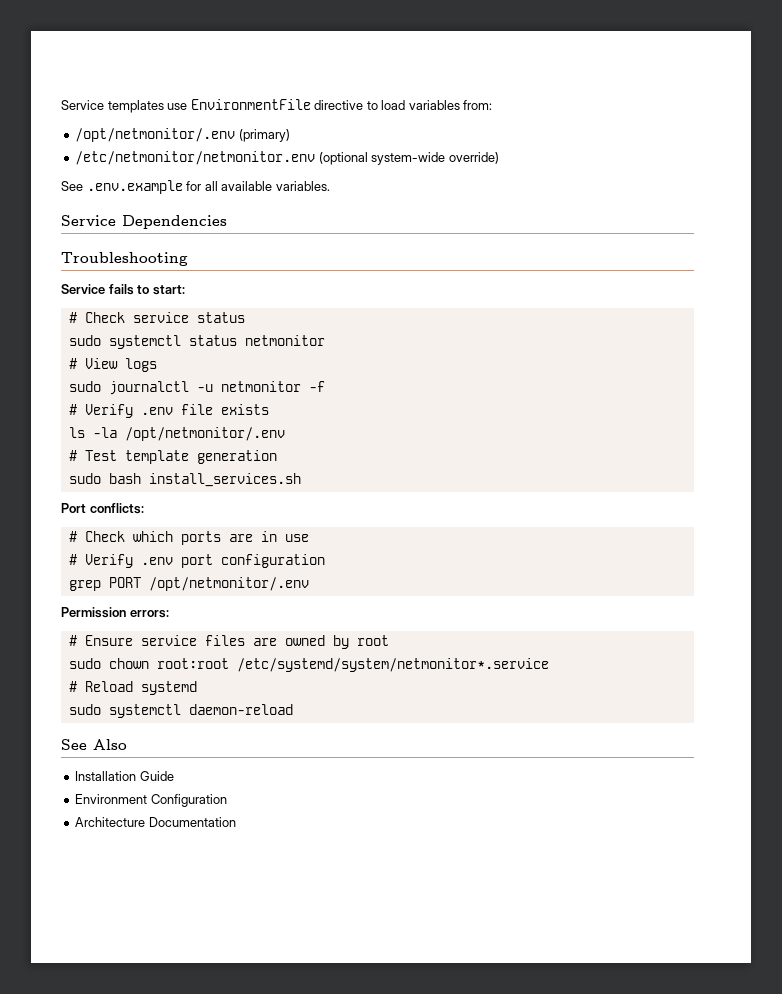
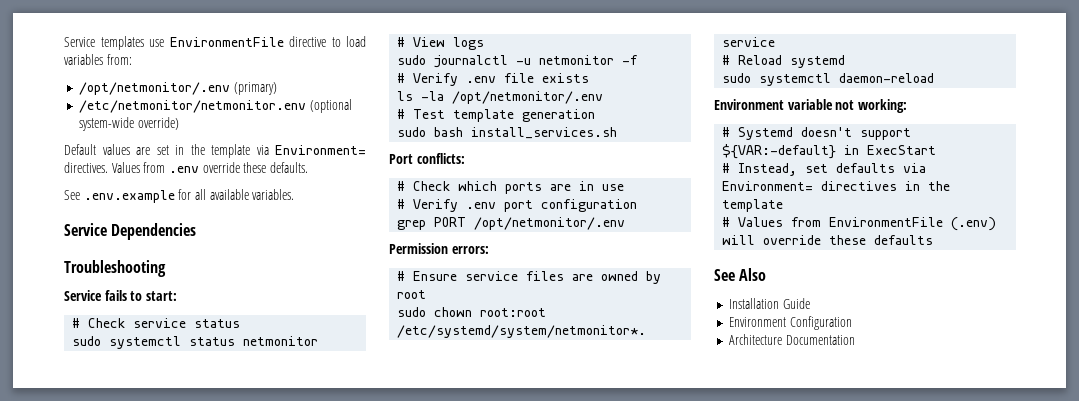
+ Default values are set in the template via Environment= directives. Values from .env override these defaults.
+ Environment variable not working:
+ # Systemd doesn't support ${VAR:-default} in ExecStart
+ # Instead, set defaults via Environment= directives in the template
+ # Values from EnvironmentFile (.env) will override these defaults

